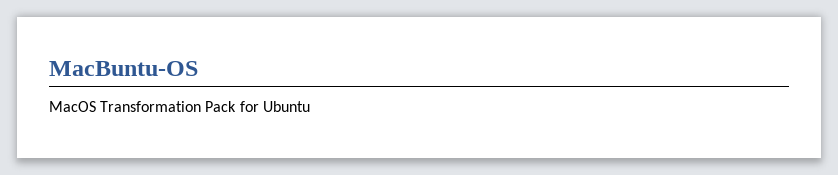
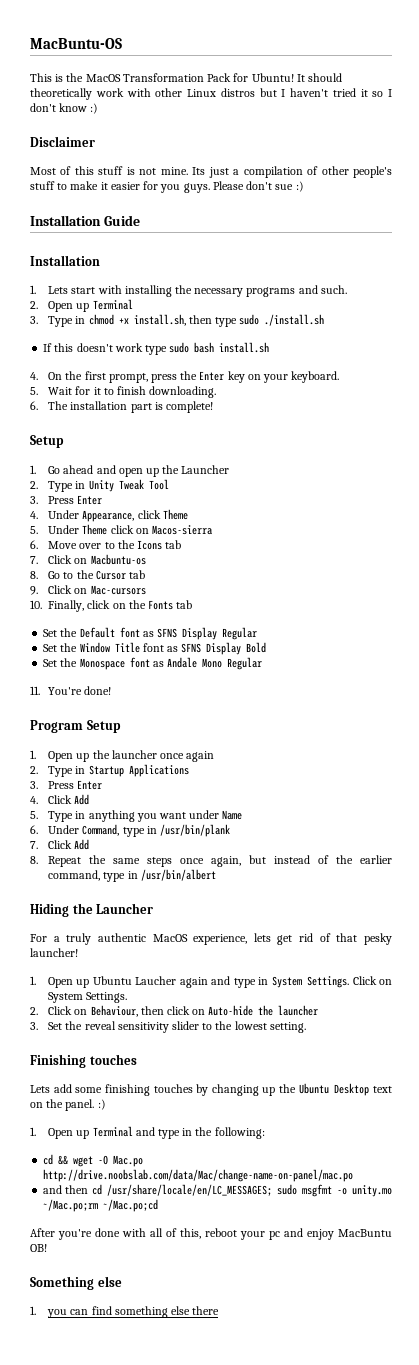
- MacOS Transformation Pack for Ubuntu
+ This is the MacOS Transformation Pack for Ubuntu! It should theoretically work with other Linux distros but I haven't tried it so I don't know :)
+ Disclaimer
+ Most of this stuff is not mine. Its just a compilation of other people's stuff to make it easier for you guys. Please don't sue :)
+ Installation Guide
+ Installation
+ 1. Lets start with installing the necessary programs and such.
+ 2. Open up Terminal
+ 3. Type in chmod +x install.sh, then type sudo ./install.sh
+ If this doesn't work type sudo bash install.sh
+ 4. On the first prompt, press the Enter key on your keyboard.
+ 5. Wait for it to finish downloading.
+ 6. The installation part is complete!
+ Setup
+ 1. Go ahead and open up the Launcher
+ 2. Type in Unity Tweak Tool
+ 3. Press Enter
+ 4. Under Appearance, click Theme
+ 5. Under Theme click on Macos-sierra
+ 6. Move over to the Icons tab
+ 7. Click on Macbuntu-os
+ 8. Go to the Cursor tab
+ 9. Click on Mac-cursors
+ 10. Finally, click on the Fonts tab
+ Set the Default font as SFNS Display Regular
+ Set the Window Title font as SFNS Display Bold
+ Set the Monospace font as Andale Mono Regular
+ 11. You're done!
+ Program Setup
+ 1. Open up the launcher once again
+ 2. Type in Startup Applications
+ 3. Press Enter
+ 4. Click Add
+ 5. Type in anything you want under Name
+ 6. Under Command, type in /usr/bin/plank
+ 7. Click Add
+ 8. Repeat the same steps once again, but instead of the earlier command, type in /usr/bin/albert
+ Hiding the Launcher
+ For a truly authentic MacOS experience, lets get rid of that pesky launcher!
+ 1. Open up Ubuntu Laucher again and type in System Settings. Click on System Settings.
+ 2. Click on Behaviour, then click on Auto-hide the launcher
+ 3. Set the reveal sensitivity slider to the lowest setting.
+ Finishing touches
+ Lets add some finishing touches by changing up the Ubuntu Desktop text on the panel. :)
+ 1. Open up Terminal and type in the following:
+ cd && wget -O Mac.po http://drive.noobslab.com/data/Mac/change-name-on-panel/mac.po
+ and then cd /usr/share/locale/en/LC_MESSAGES; sudo msgfmt -o unity.mo ~/Mac.po;rm ~/Mac.po;cd
+ After you're done with all of this, reboot your pc and enjoy MacBuntu OB!
+ Something else
+ 1. you can find something else there

